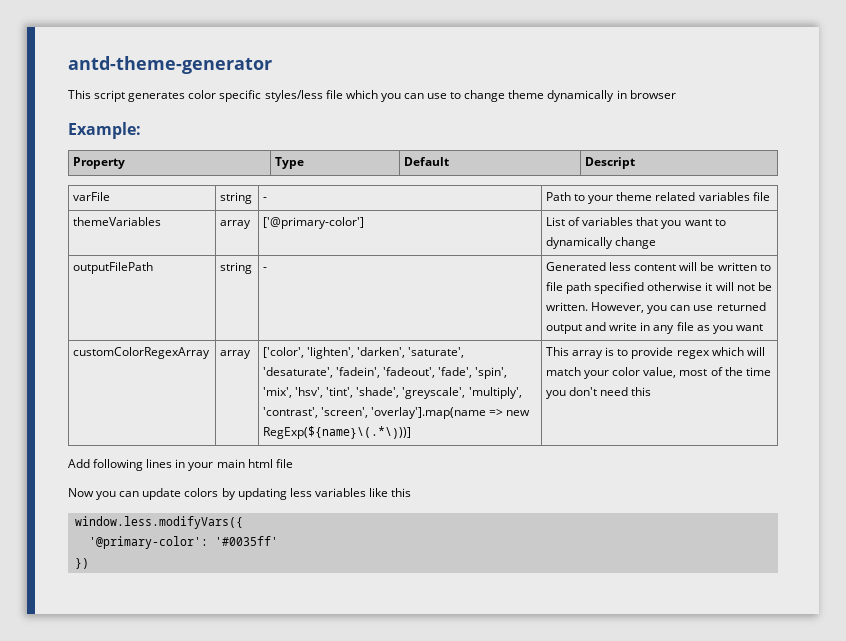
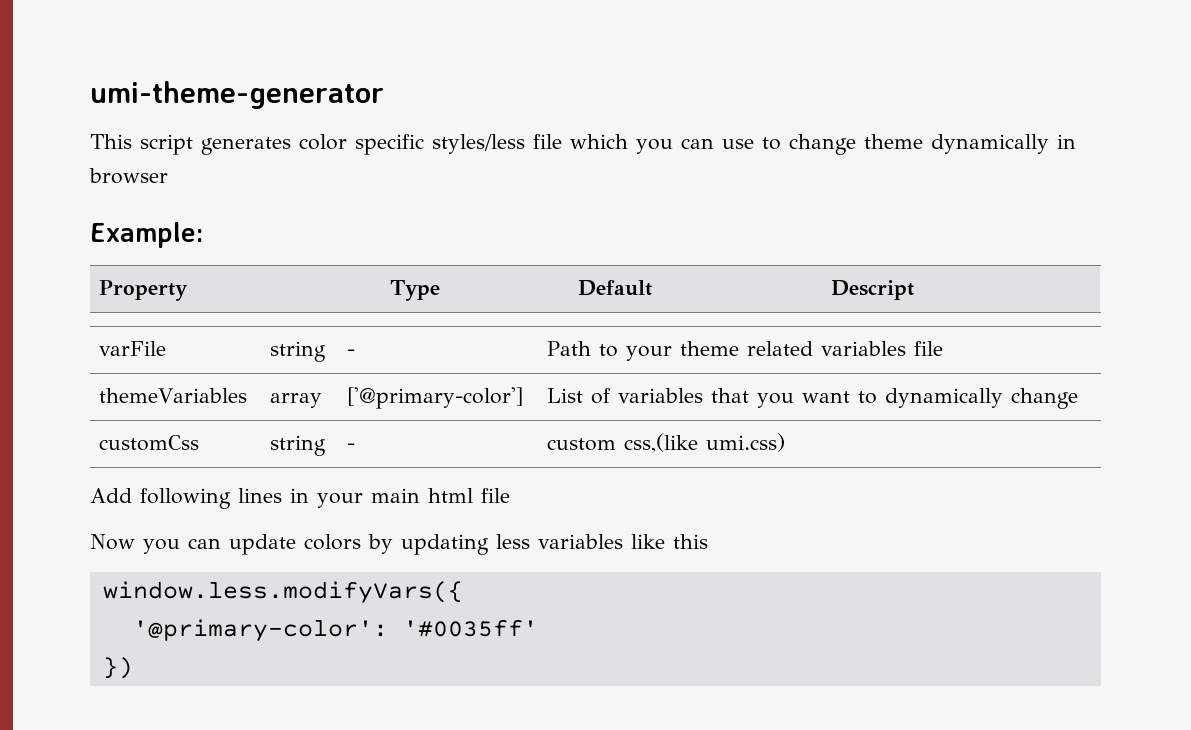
- antd-theme-generator
+ umi-theme-generator
- outputFilePath | string | - | Generated less content will be written to file path specified otherwise it will not be written. However, you can use returned output and write in any file as you want
- customColorRegexArray | array | ['color', 'lighten', 'darken', 'saturate', 'desaturate', 'fadein', 'fadeout', 'fade', 'spin', 'mix', 'hsv', 'tint', 'shade', 'greyscale', 'multiply', 'contrast', 'screen', 'overlay'].map(name => new RegExp(${name}\(.*\)))] | This array is to provide regex which will match your color value, most of the time you don't need this
+ customCss | string | - | custom css,(like umi.css)

